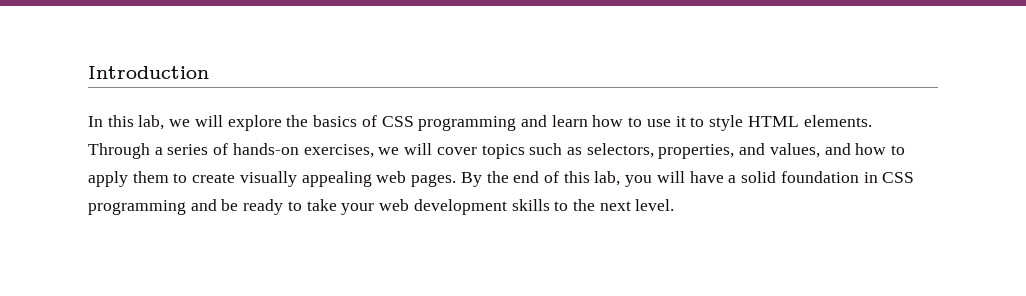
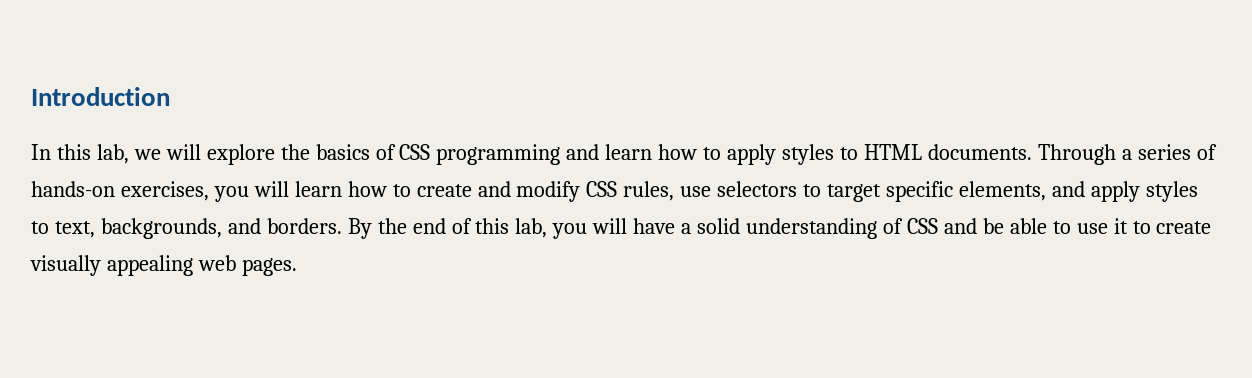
- In this lab, we will explore the basics of CSS programming and learn how to use it to style HTML elements.
+ In this lab, we will explore the basics of CSS programming and learn how to apply styles to HTML documents.
- Through a series of hands-on exercises, we will cover topics such as selectors, properties, and values, and how to apply them to create visually appealing web pages.
+ Through a series of hands-on exercises, you will learn how to create and modify CSS rules, use selectors to target specific elements, and apply styles to text, backgrounds, and borders.
- By the end of this lab, you will have a solid foundation in CSS programming and be ready to take your web development skills to the next level.
+ By the end of this lab, you will have a solid understanding of CSS and be able to use it to create visually appealing web pages.

